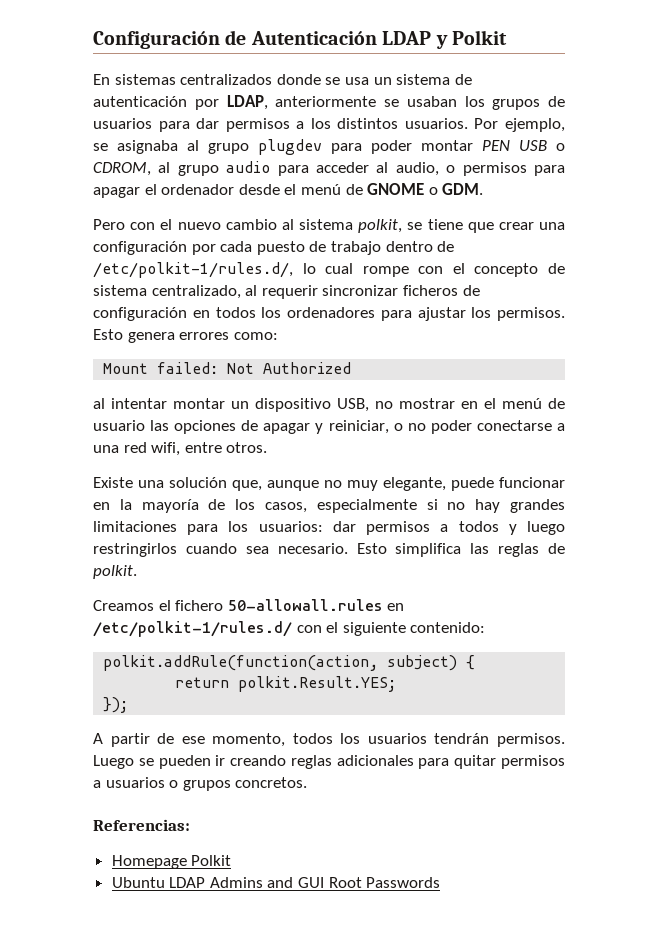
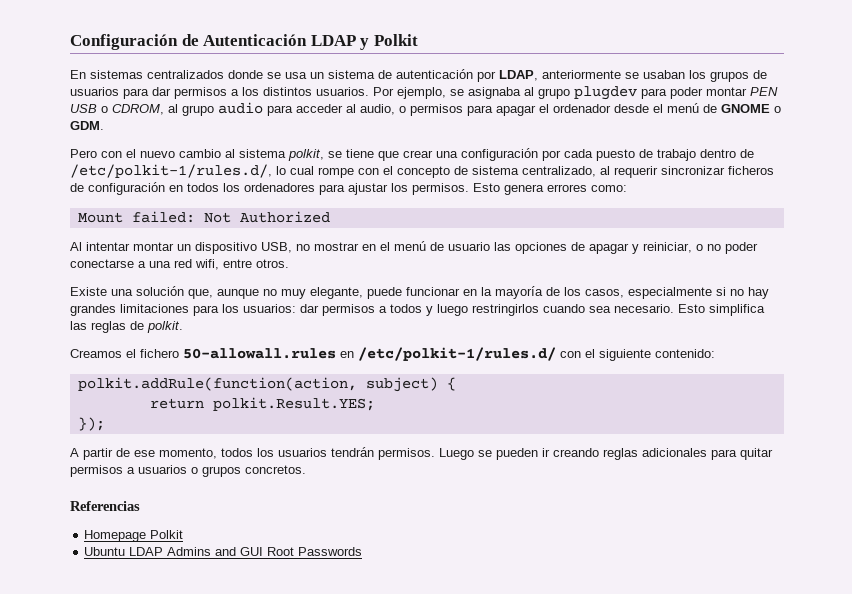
- al intentar montar un dispositivo USB, no mostrar en el menú de usuario las opciones de apagar y reiniciar, o no poder conectarse a una red wifi, entre otros.
+ Al intentar montar un dispositivo USB, no mostrar en el menú de usuario las opciones de apagar y reiniciar, o no poder conectarse a una red wifi, entre otros.
- Referencias:
+ Referencias

